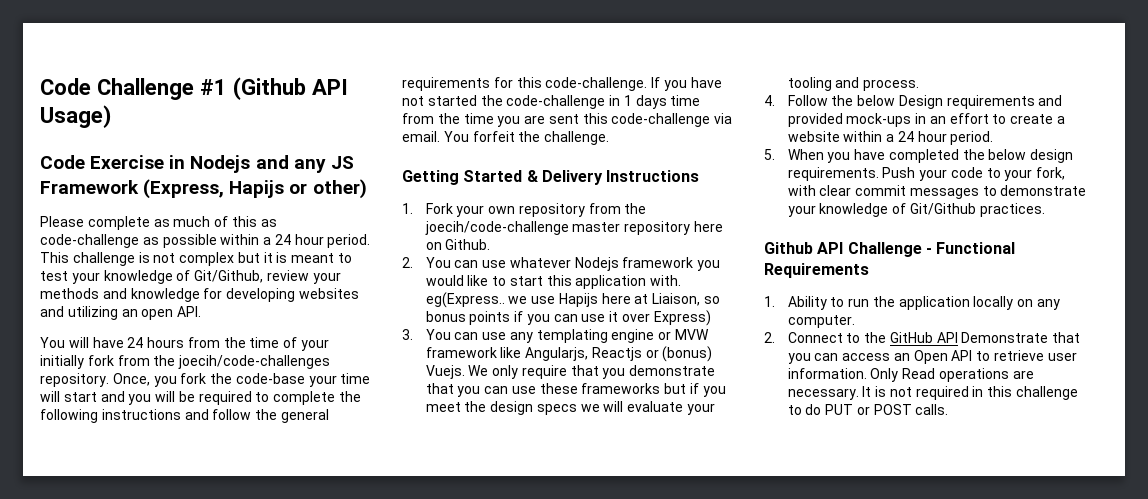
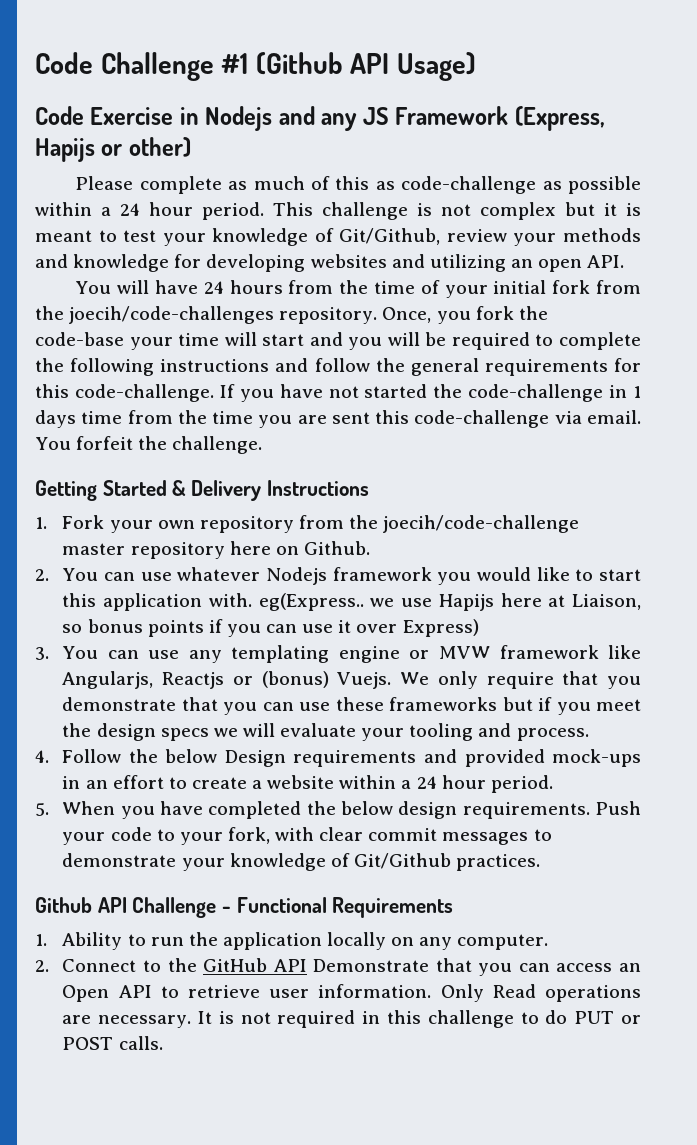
- You will have 24 hours from the time of your initially fork from the joecih/code-challenges repository.
+ You will have 24 hours from the time of your initial fork from the joecih/code-challenges repository.

